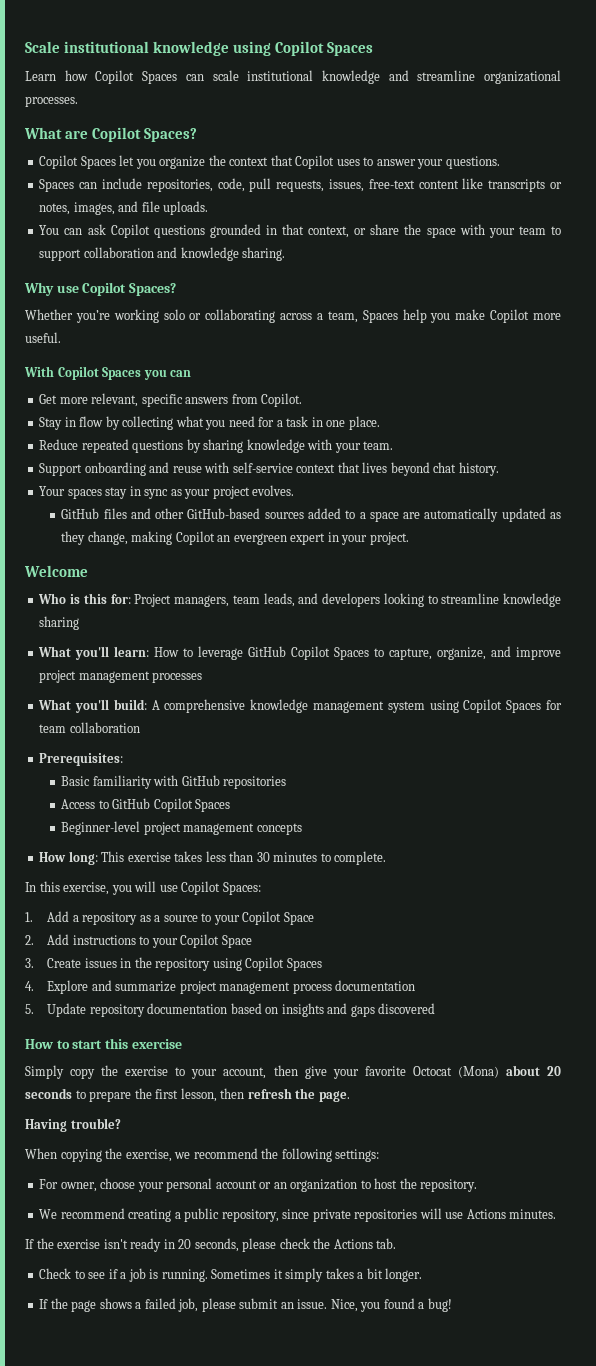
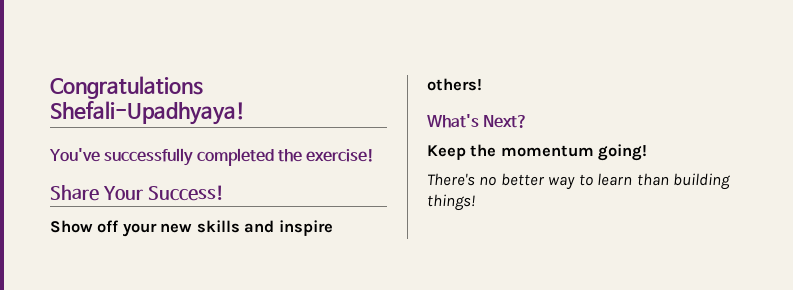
- Scale institutional knowledge using Copilot Spaces
- Learn how Copilot Spaces can scale institutional knowledge and streamline organizational processes.
- What are Copilot Spaces?
- Copilot Spaces let you organize the context that Copilot uses to answer your questions.
- Spaces can include repositories, code, pull requests, issues, free-text content like transcripts or notes, images, and file uploads.
- You can ask Copilot questions grounded in that context, or share the space with your team to support collaboration and knowledge sharing.
- Why use Copilot Spaces?
- Whether you’re working solo or collaborating across a team, Spaces help you make Copilot more useful.
- With Copilot Spaces you can
- Get more relevant, specific answers from Copilot.
- Stay in flow by collecting what you need for a task in one place.
- Reduce repeated questions by sharing knowledge with your team.
- Support onboarding and reuse with self-service context that lives beyond chat history.
- Your spaces stay in sync as your project evolves.
- GitHub files and other GitHub-based sources added to a space are automatically updated as they change, making Copilot an evergreen expert in your project.
- Welcome
- Who is this for: Project managers, team leads, and developers looking to streamline knowledge sharing
- What you'll learn: How to leverage GitHub Copilot Spaces to capture, organize, and improve project management processes
- What you'll build: A comprehensive knowledge management system using Copilot Spaces for team collaboration
- Prerequisites:
- Basic familiarity with GitHub repositories
- Access to GitHub Copilot Spaces
- Beginner-level project management concepts
- How long: This exercise takes less than 30 minutes to complete.
- In this exercise, you will use Copilot Spaces:
- 1. Add a repository as a source to your Copilot Space
- 2. Add instructions to your Copilot Space
- 3. Create issues in the repository using Copilot Spaces
- 4. Explore and summarize project management process documentation
- 5. Update repository documentation based on insights and gaps discovered
- How to start this exercise
- Simply copy the exercise to your account, then give your favorite Octocat (Mona) about 20 seconds to prepare the first lesson, then refresh the page.
- Having trouble?
- When copying the exercise, we recommend the following settings:
- For owner, choose your personal account or an organization to host the repository.
- We recommend creating a public repository, since private repositories will use Actions minutes.
- If the exercise isn't ready in 20 seconds, please check the Actions tab.
- Check to see if a job is running. Sometimes it simply takes a bit longer.
- If the page shows a failed job, please submit an issue. Nice, you found a bug!
+ Congratulations Shefali-Upadhyaya!
+ You've successfully completed the exercise!
+ Share Your Success!
+ Show off your new skills and inspire others!
+ What's Next?
+ Keep the momentum going!
+ There's no better way to learn than building things!

